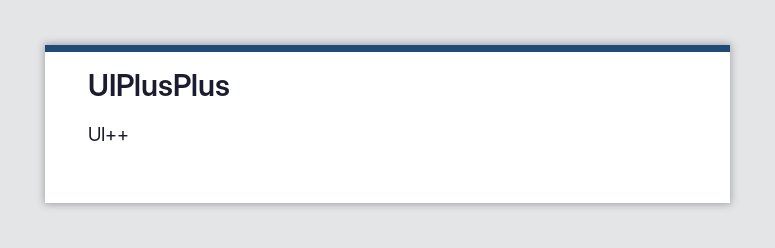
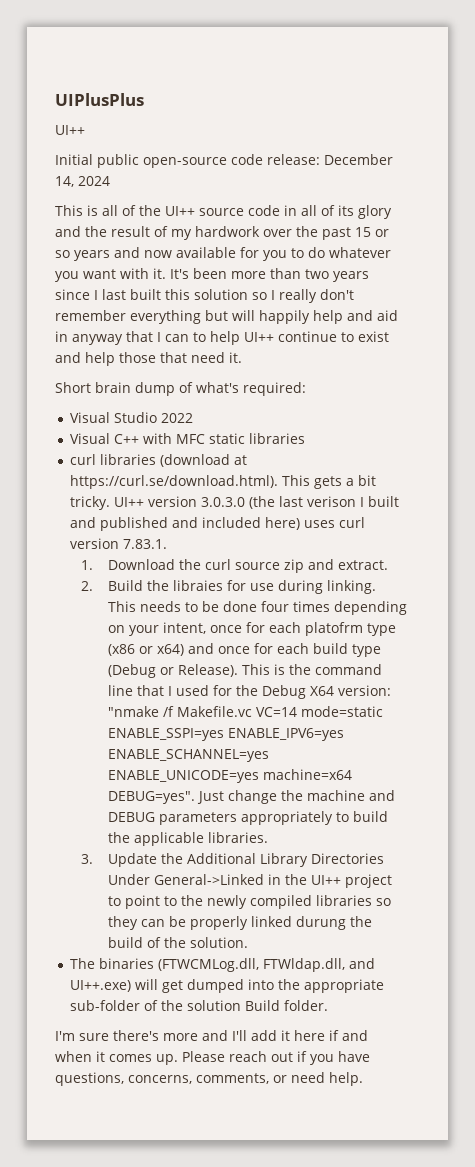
+ Initial public open-source code release: December 14, 2024
+ This is all of the UI++ source code in all of its glory and the result of my hardwork over the past 15 or so years and now available for you to do whatever you want with it. It's been more than two years since I last built this solution so I really don't remember everything but will happily help and aid in anyway that I can to help UI++ continue to exist and help those that need it.
+ Short brain dump of what's required:
+ Visual Studio 2022
+ Visual C++ with MFC static libraries
+ curl libraries (download at https://curl.se/download.html). This gets a bit tricky. UI++ version 3.0.3.0 (the last verison I built and published and included here) uses curl version 7.83.1.
+ 1. Download the curl source zip and extract.
+ 2. Build the libraies for use during linking. This needs to be done four times depending on your intent, once for each platofrm type (x86 or x64) and once for each build type (Debug or Release). This is the command line that I used for the Debug X64 version: "nmake /f Makefile.vc VC=14 mode=static ENABLE_SSPI=yes ENABLE_IPV6=yes ENABLE_SCHANNEL=yes ENABLE_UNICODE=yes machine=x64 DEBUG=yes". Just change the machine and DEBUG parameters appropriately to build the applicable libraries.
+ 3. Update the Additional Library Directories Under General->Linked in the UI++ project to point to the newly compiled libraries so they can be properly linked durung the build of the solution.
+ The binaries (FTWCMLog.dll, FTWldap.dll, and UI++.exe) will get dumped into the appropriate sub-folder of the solution Build folder.
+ I'm sure there's more and I'll add it here if and when it comes up. Please reach out if you have questions, concerns, comments, or need help.

